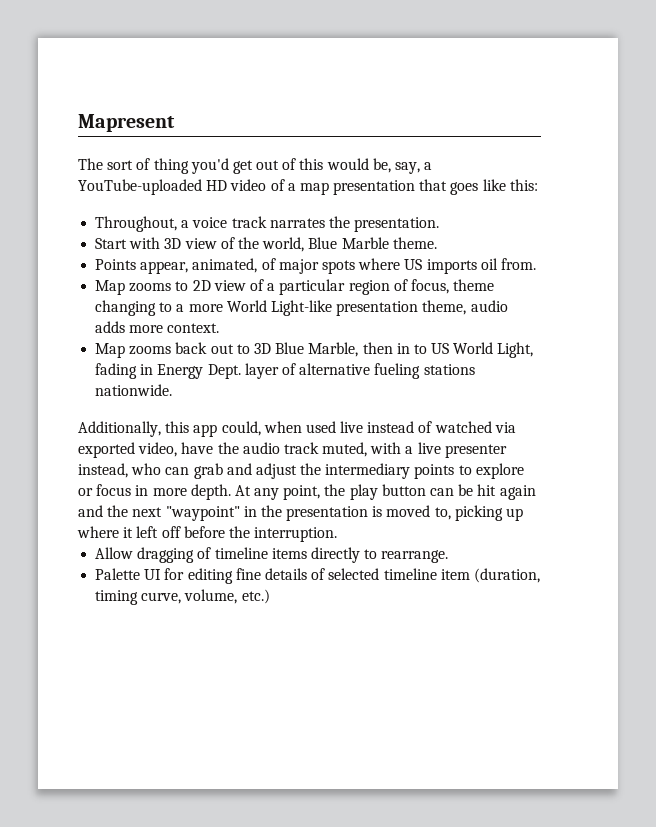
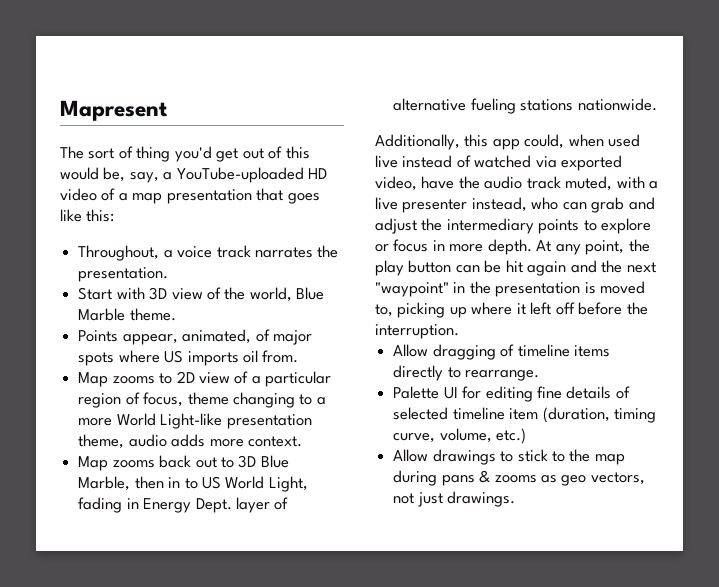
+ Allow drawings to stick to the map during pans & zooms as geo vectors, not just drawings.

